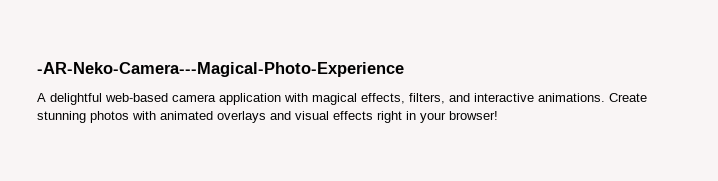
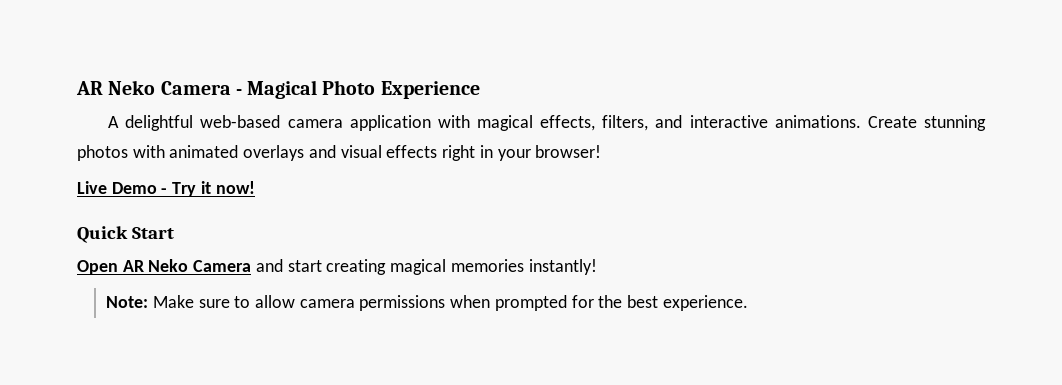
- -AR-Neko-Camera---Magical-Photo-Experience
+ AR Neko Camera - Magical Photo Experience
+ Live Demo - Try it now!
+ Quick Start
+ Open AR Neko Camera and start creating magical memories instantly!
+ Note: Make sure to allow camera permissions when prompted for the best experience.

